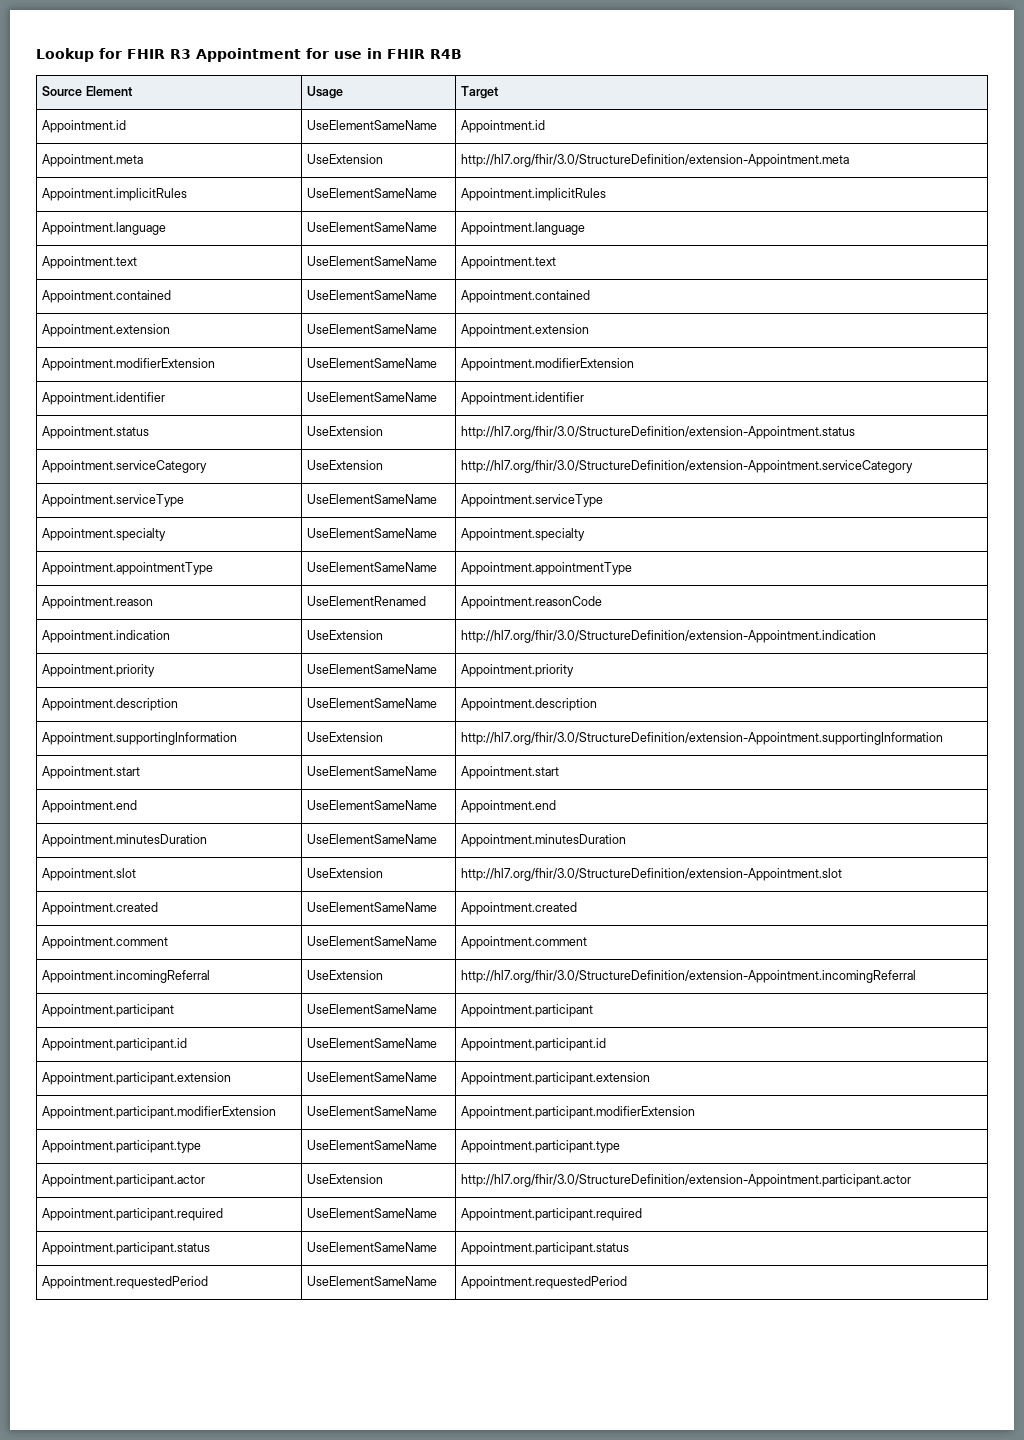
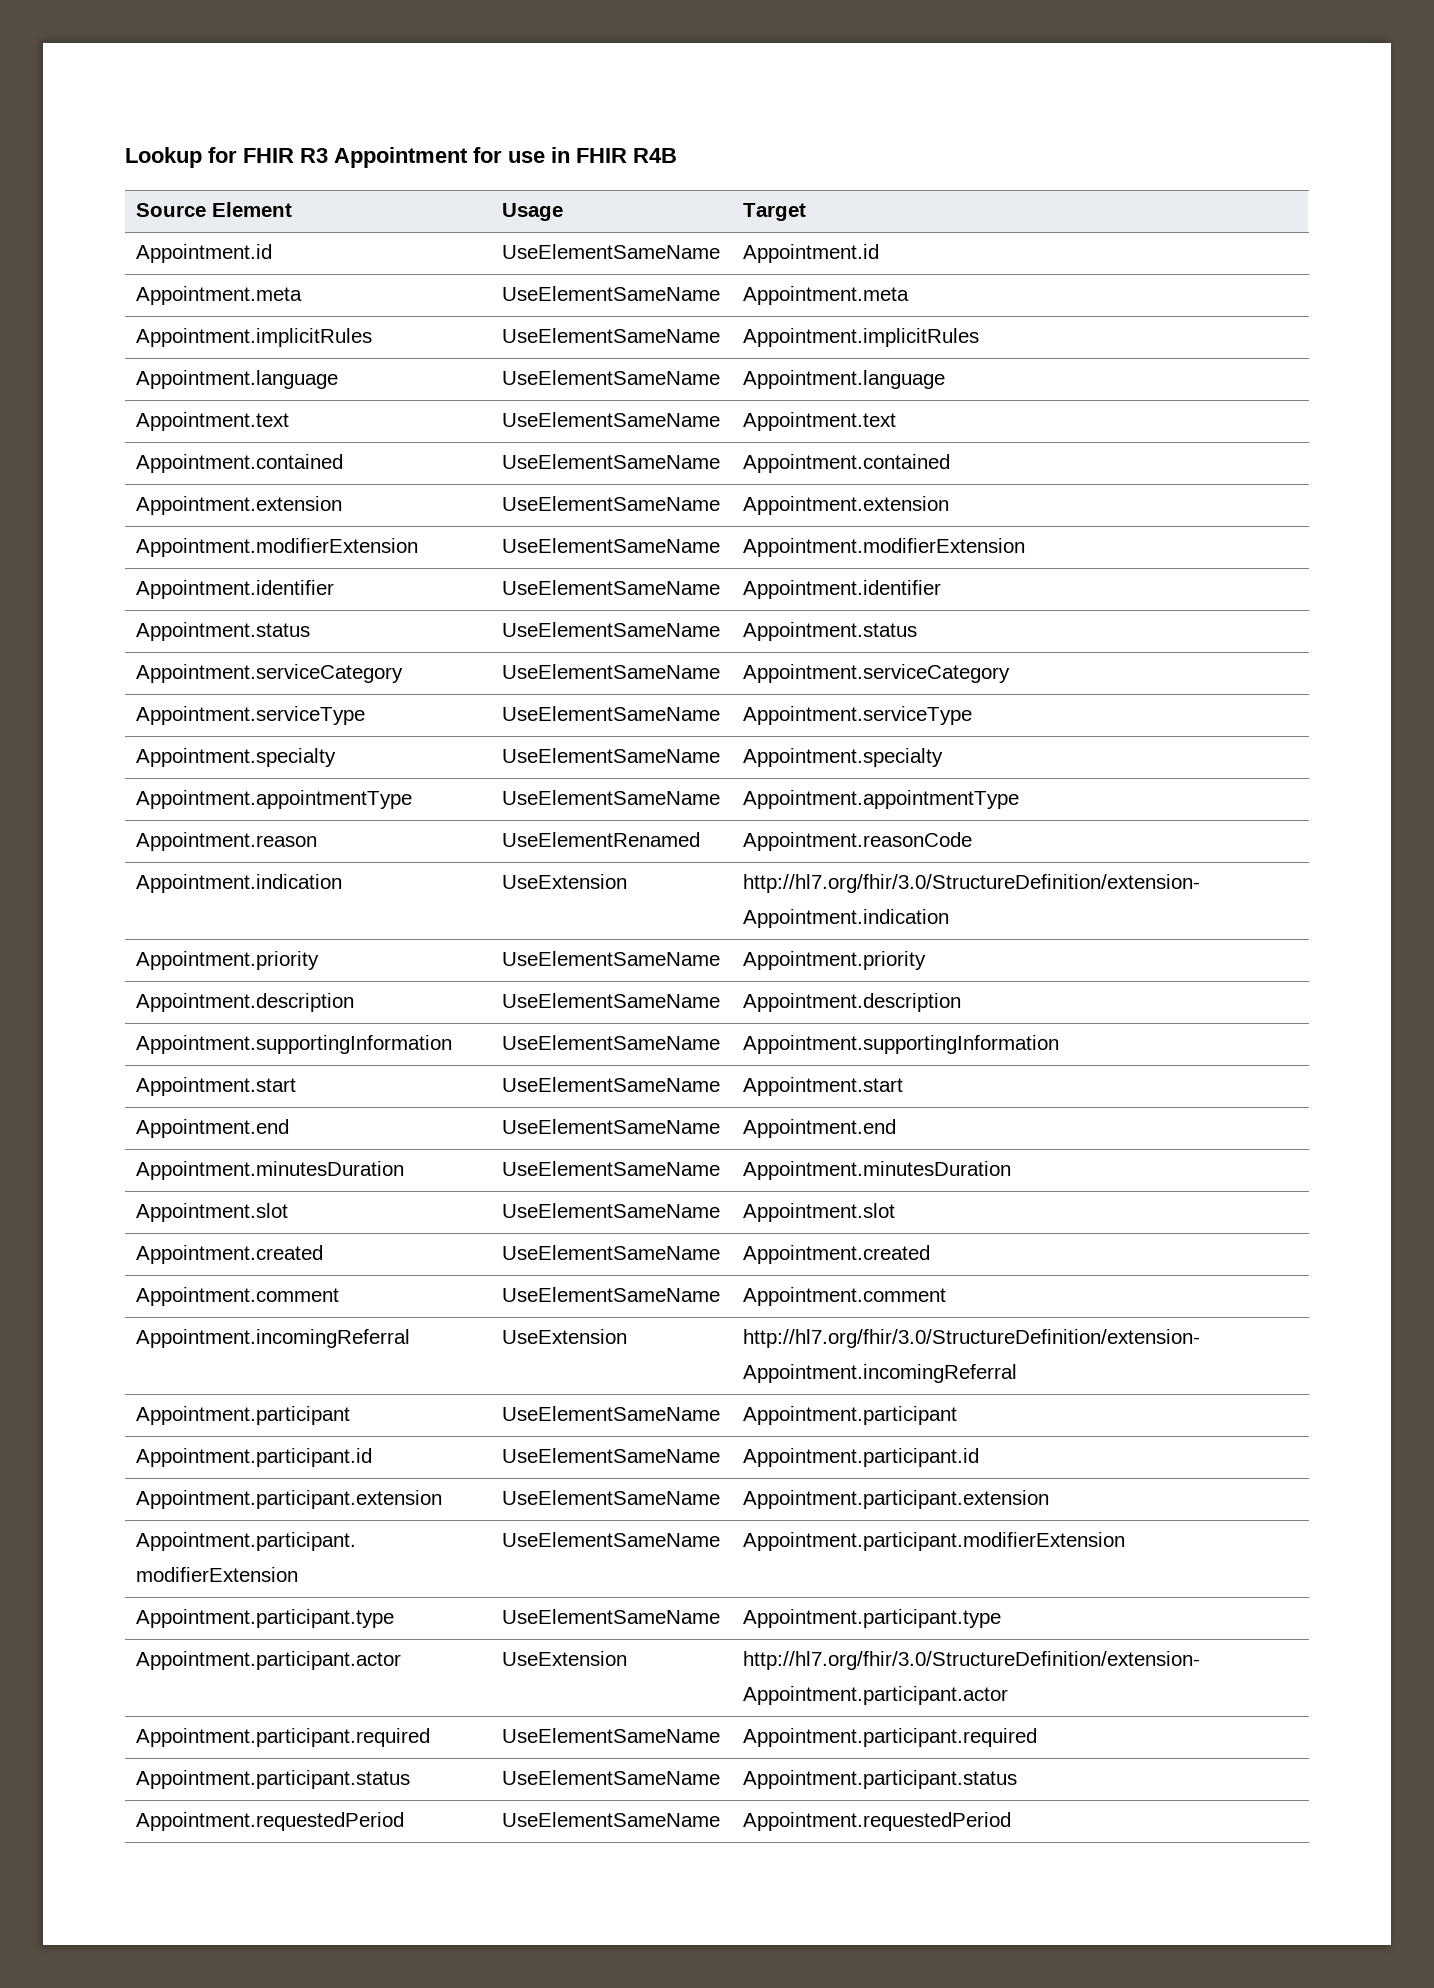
- Appointment.meta | UseExtension | http://hl7.org/fhir/3.0/StructureDefinition/extension-Appointment.meta
+ Appointment.meta | UseElementSameName | Appointment.meta
- Appointment.status | UseExtension | http://hl7.org/fhir/3.0/StructureDefinition/extension-Appointment.status
+ Appointment.status | UseElementSameName | Appointment.status
- Appointment.serviceCategory | UseExtension | http://hl7.org/fhir/3.0/StructureDefinition/extension-Appointment.serviceCategory
+ Appointment.serviceCategory | UseElementSameName | Appointment.serviceCategory
- Appointment.supportingInformation | UseExtension | http://hl7.org/fhir/3.0/StructureDefinition/extension-Appointment.supportingInformation
+ Appointment.supportingInformation | UseElementSameName | Appointment.supportingInformation
- Appointment.slot | UseExtension | http://hl7.org/fhir/3.0/StructureDefinition/extension-Appointment.slot
+ Appointment.slot | UseElementSameName | Appointment.slot

